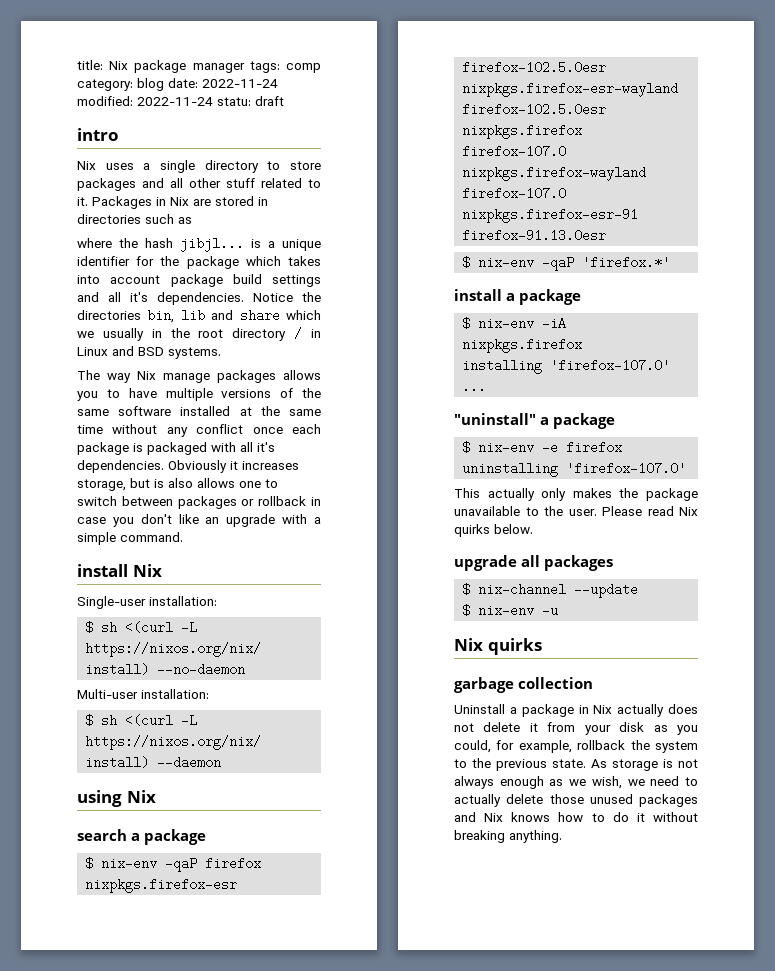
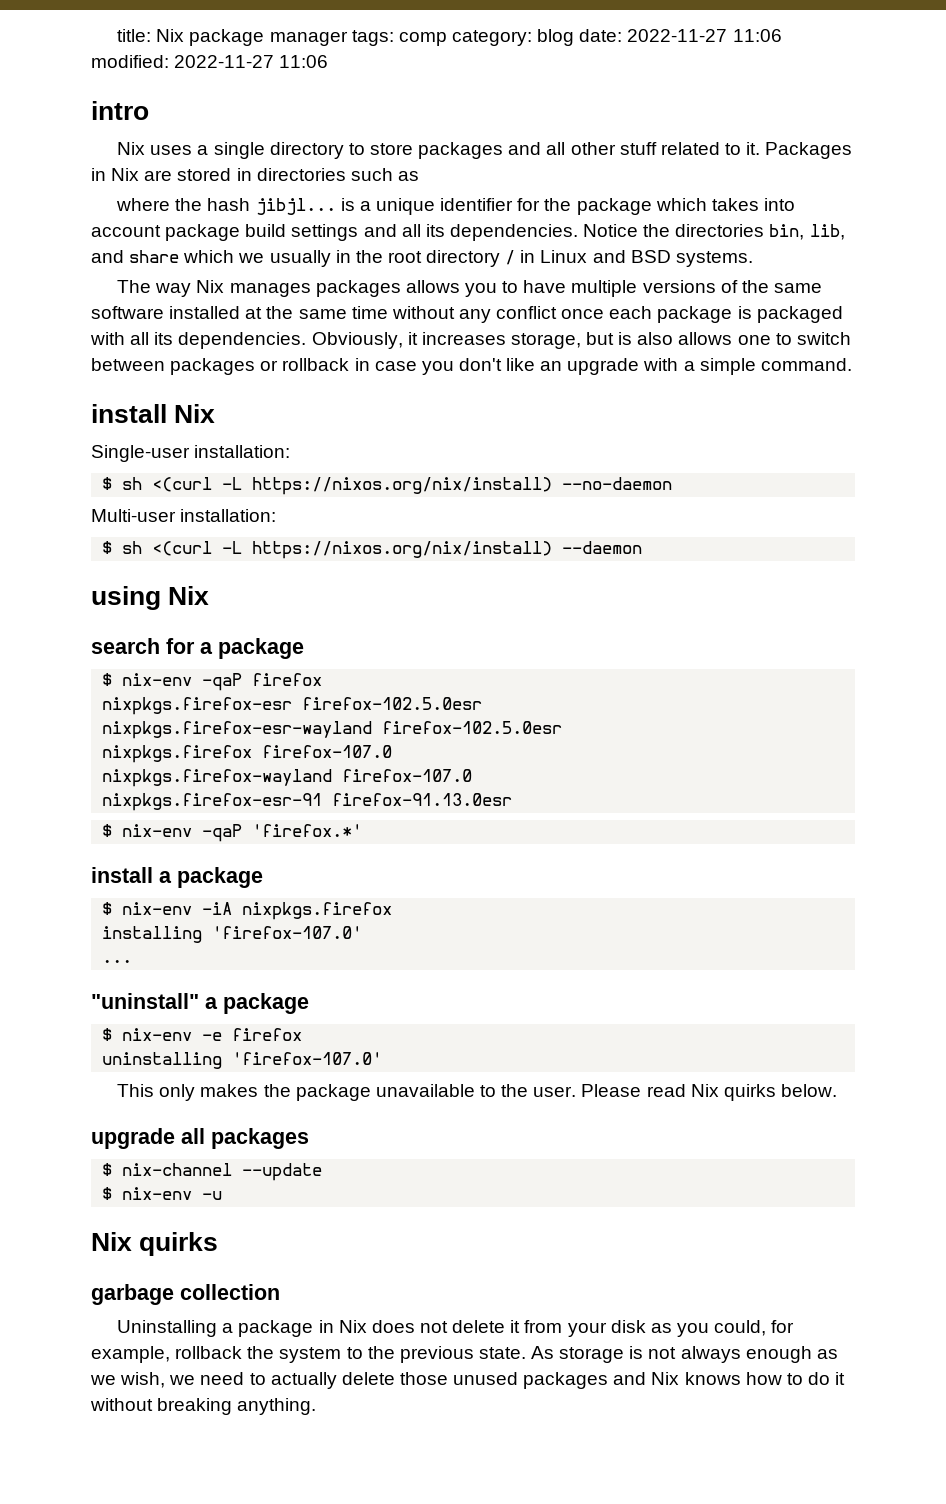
- title: Nix package manager tags: comp category: blog date: 2022-11-24 modified: 2022-11-24 statu: draft
+ title: Nix package manager tags: comp category: blog date: 2022-11-27 11:06 modified: 2022-11-27 11:06
- where the hash jibjl... is a unique identifier for the package which takes into account package build settings and all it's dependencies.
+ where the hash jibjl... is a unique identifier for the package which takes into account package build settings and all its dependencies.
- Notice the directories bin, lib and share which we usually in the root directory / in Linux and BSD systems.
+ Notice the directories bin, lib, and share which we usually in the root directory / in Linux and BSD systems.
- The way Nix manage packages allows you to have multiple versions of the same software installed at the same time without any conflict once each package is packaged with all it's dependencies. Obviously it increases storage, but is also allows one to switch between packages or rollback in case you don't like an upgrade with a simple command.
+ The way Nix manages packages allows you to have multiple versions of the same software installed at the same time without any conflict once each package is packaged with all its dependencies. Obviously, it increases storage, but is also allows one to switch between packages or rollback in case you don't like an upgrade with a simple command.
- search a package
+ search for a package
- This actually only makes the package unavailable to the user.
+ This only makes the package unavailable to the user.
- Uninstall a package in Nix actually does not delete it from your disk as you could, for example, rollback the system to the previous state.
+ Uninstalling a package in Nix does not delete it from your disk as you could, for example, rollback the system to the previous state.

